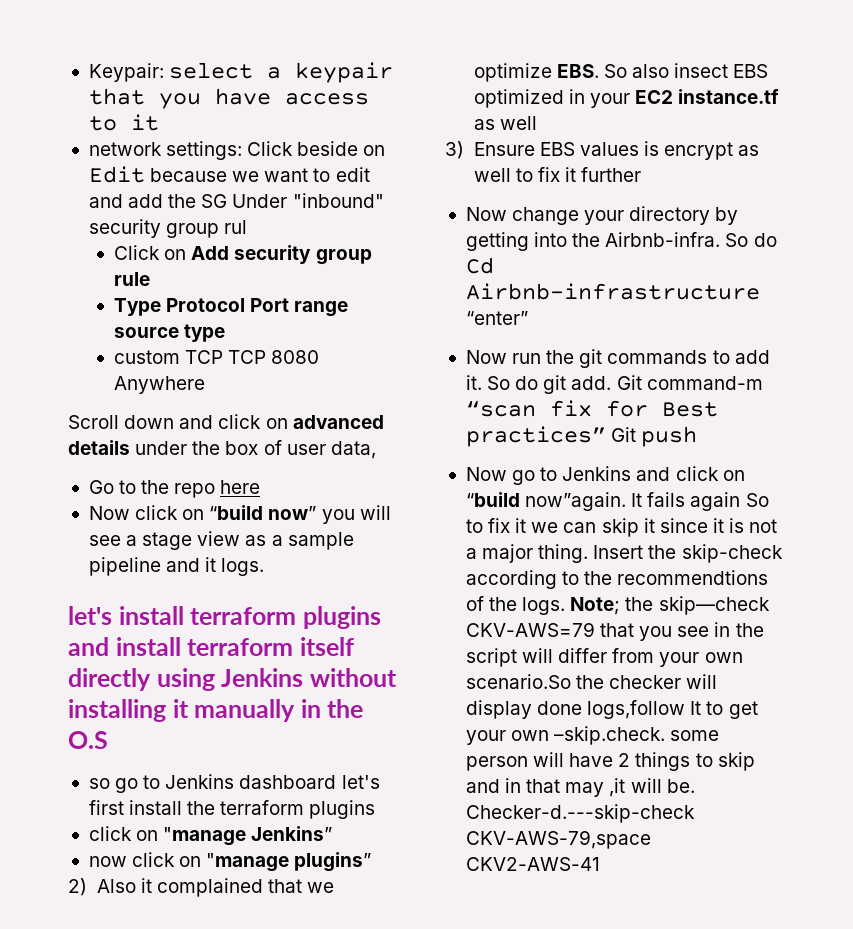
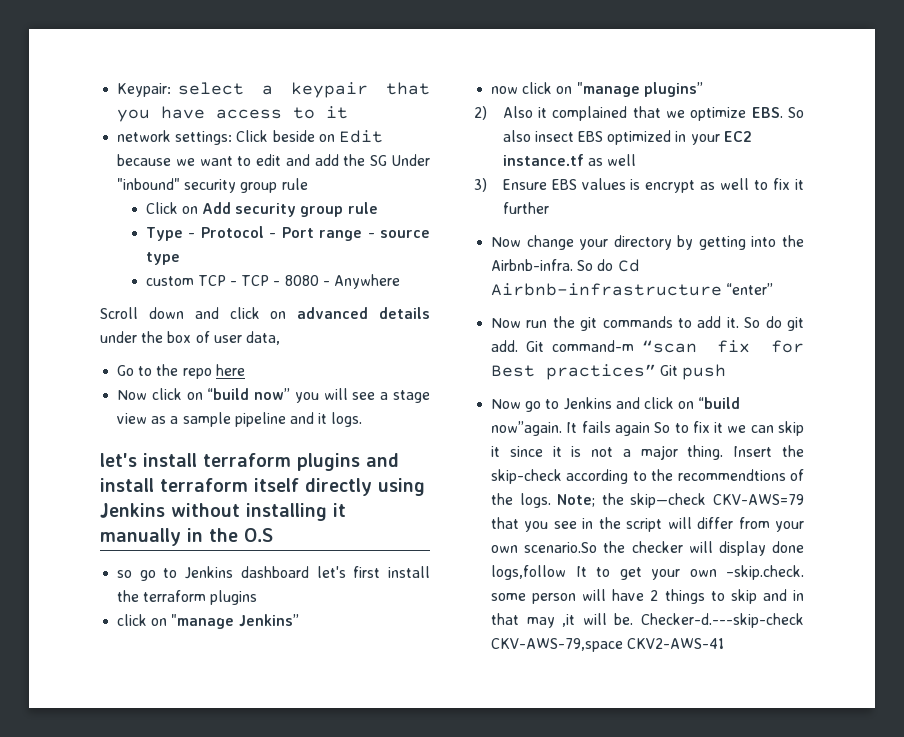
- network settings: Click beside on Edit because we want to edit and add the SG Under "inbound" security group rul
+ network settings: Click beside on Edit because we want to edit and add the SG Under "inbound" security group rule
- Type Protocol Port range source type
+ Type - Protocol - Port range - source type
- custom TCP TCP 8080 Anywhere
+ custom TCP - TCP - 8080 - Anywhere

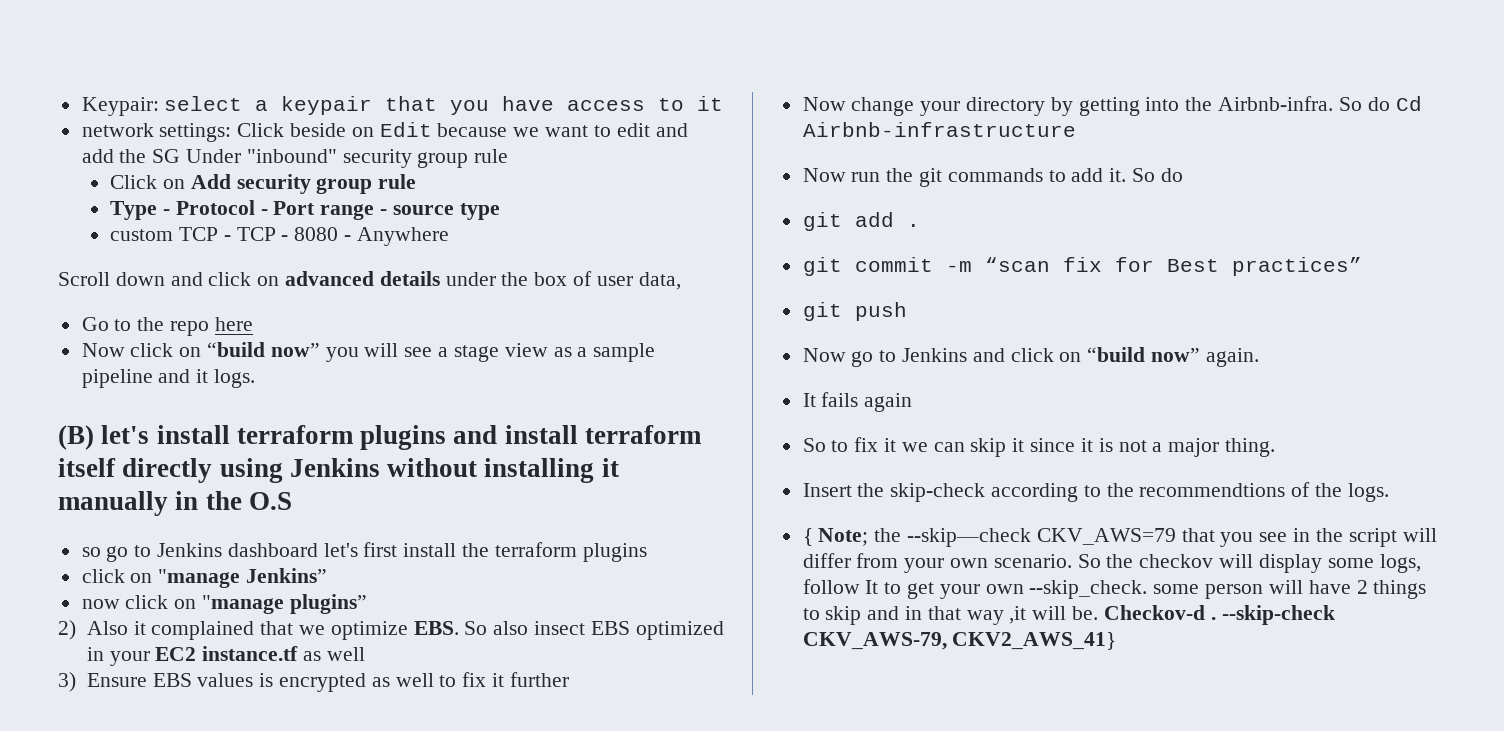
- let's install terraform plugins and install terraform itself directly using Jenkins without installing it manually in the O.S
+ (B) let's install terraform plugins and install terraform itself directly using Jenkins without installing it manually in the O.S
- 3) Ensure EBS values is encrypt as well to fix it further
+ 3) Ensure EBS values is encrypted as well to fix it further
- So do Cd Airbnb-infrastructure “enter”
+ So do Cd Airbnb-infrastructure
- Now run the git commands to add it. So do git add. Git command-m “scan fix for Best practices” Git push
+ Now run the git commands to add it. So do
+ git add .
+ git commit -m “scan fix for Best practices”
+ git push
- Now go to Jenkins and click on “build now”again. It fails again So to fix it we can skip it since it is not a major thing. Insert the skip-check according to the recommendtions of the logs. Note;
+ Now go to Jenkins and click on “build now” again.
+ It fails again
+ So to fix it we can skip it since it is not a major thing.
+ Insert the skip-check according to the recommendtions of the logs.
+ { Note;
- the skip—check CKV-AWS=79 that you see in the script will differ from your own scenario.So the checker will display done logs,follow It to get your own –skip.check. some person will have 2 things to skip and in that may ,it will be.
+ the --skip—check CKV_AWS=79 that you see in the script will differ from your own scenario. So the checkov will display some logs, follow It to get your own --skip_check. some person will have 2 things to skip and in that way ,it will be.
- Checker-d.---skip-check CKV-AWS-79,space CKV2-AWS-41
+ Checkov-d . --skip-check CKV_AWS-79, CKV2_AWS_41}

